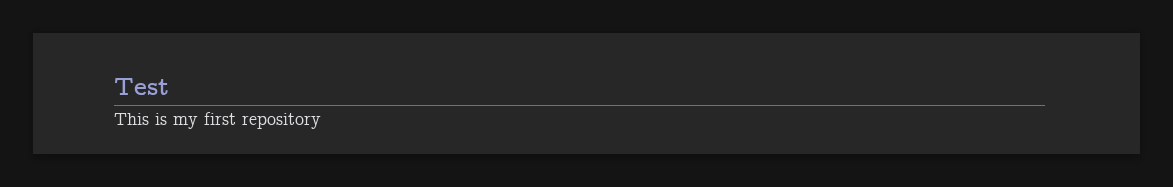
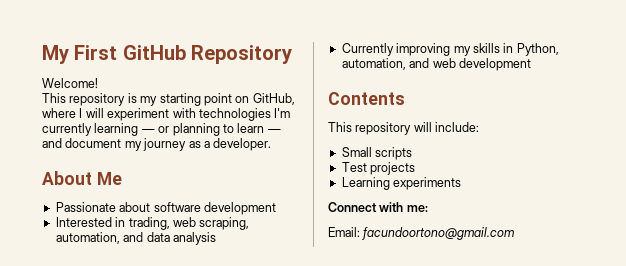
- Test
- This is my first repository
+ My First GitHub Repository
+ Welcome!
+ This repository is my starting point on GitHub, where I will experiment with technologies I'm currently learning — or planning to learn — and document my journey as a developer.
+ About Me
+ Passionate about software development
+ Interested in trading, web scraping, automation, and data analysis
+ Currently improving my skills in Python, automation, and web development
+ Contents
+ This repository will include:
+ Small scripts
+ Test projects
+ Learning experiments
+ Connect with me:
+ Email: facundoortono@gmail.com

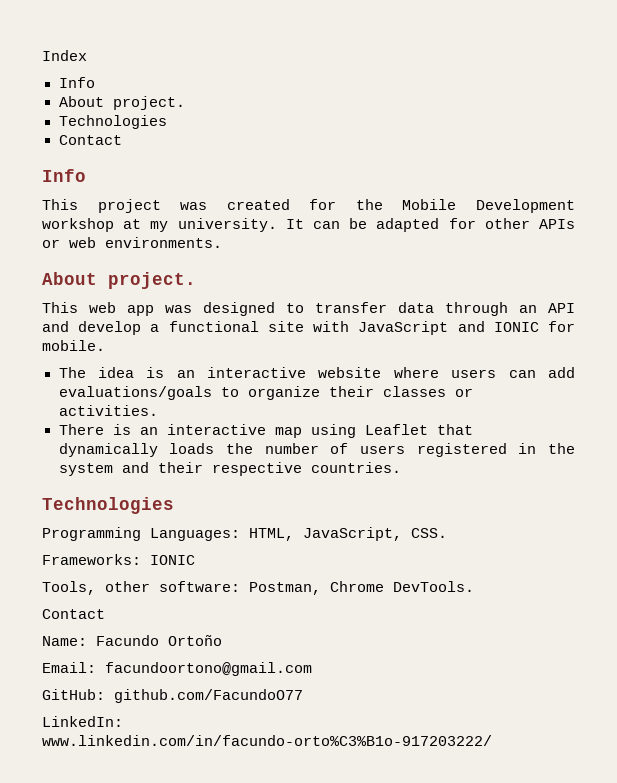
- My First GitHub Repository
- Welcome!
- This repository is my starting point on GitHub, where I will experiment with technologies I'm currently learning — or planning to learn — and document my journey as a developer.
- About Me
- Passionate about software development
- Interested in trading, web scraping, automation, and data analysis
- Currently improving my skills in Python, automation, and web development
- Contents
- This repository will include:
- Small scripts
- Test projects
- Learning experiments
- Connect with me:
+ Index
+ Info
+ About project.
+ Technologies
+ Contact
+ Info
+ This project was created for the Mobile Development workshop at my university. It can be adapted for other APIs or web environments.
+ About project.
+ This web app was designed to transfer data through an API and develop a functional site with JavaScript and IONIC for mobile.
+ The idea is an interactive website where users can add evaluations/goals to organize their classes or activities.
+ There is an interactive map using Leaflet that dynamically loads the number of users registered in the system and their respective countries.
+ Technologies
+ Programming Languages: HTML, JavaScript, CSS.
+ Frameworks: IONIC
+ Tools, other software: Postman, Chrome DevTools.
+ Contact
+ Name: Facundo Ortoño
  Email: facundoortono@gmail.com
+ GitHub: github.com/FacundoO77
+ LinkedIn: www.linkedin.com/in/facundo-orto%C3%B1o-917203222/

